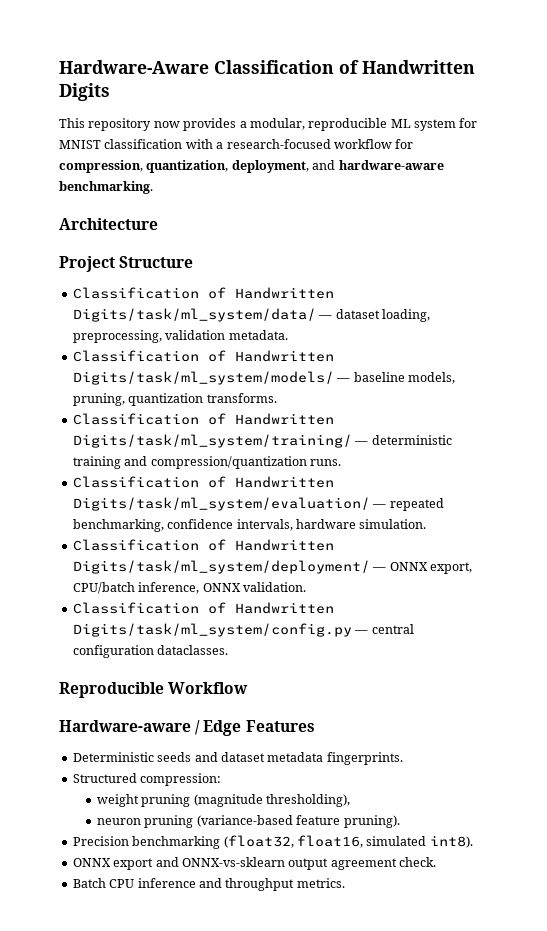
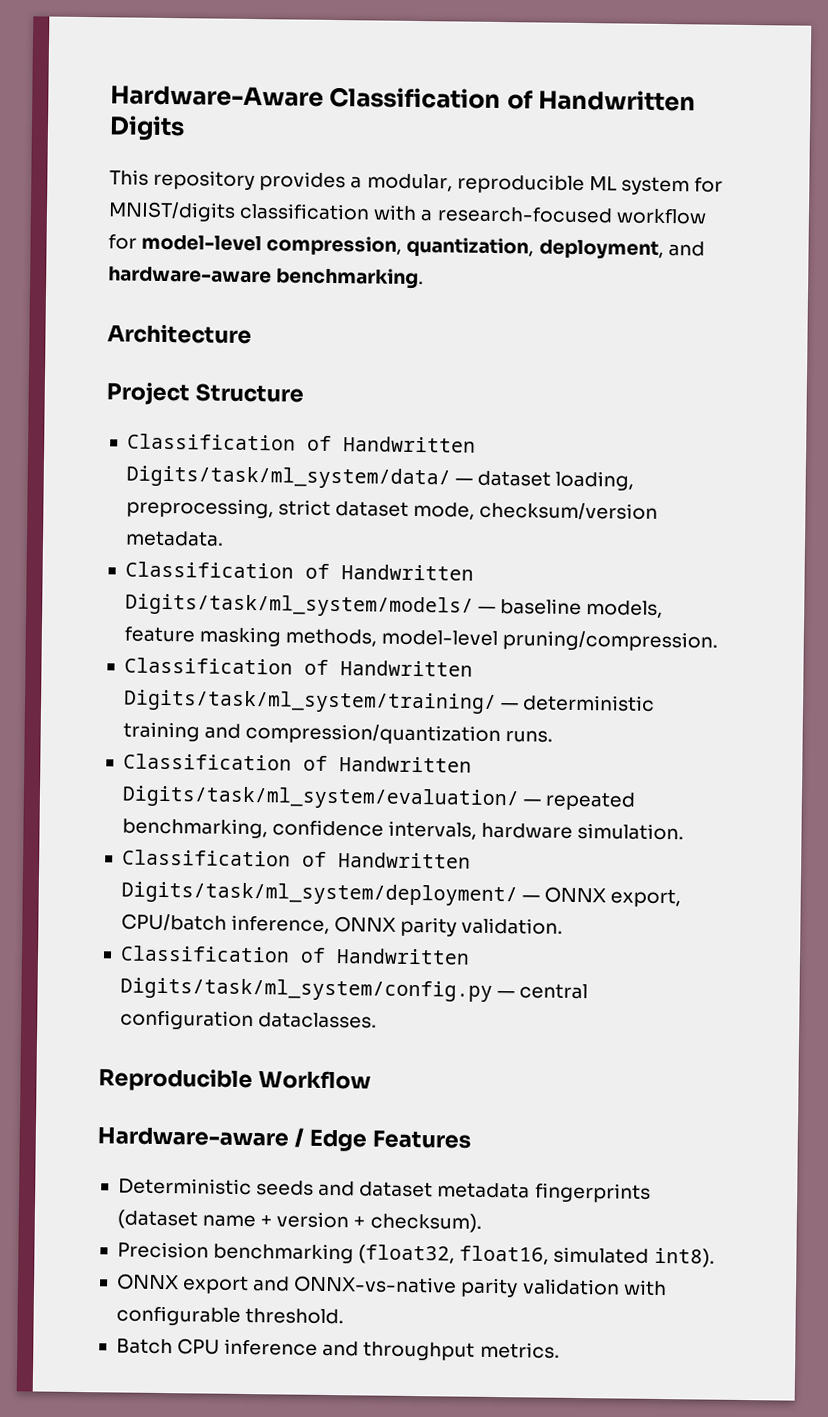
- This repository now provides a modular, reproducible ML system for MNIST classification with a research-focused workflow for compression, quantization, deployment, and hardware-aware benchmarking.
+ This repository provides a modular, reproducible ML system for MNIST/digits classification with a research-focused workflow for model-level compression, quantization, deployment, and hardware-aware benchmarking.
- Classification of Handwritten Digits/task/ml_system/data/ — dataset loading, preprocessing, validation metadata.
+ Classification of Handwritten Digits/task/ml_system/data/ — dataset loading, preprocessing, strict dataset mode, checksum/version metadata.
- Classification of Handwritten Digits/task/ml_system/models/ — baseline models, pruning, quantization transforms.
+ Classification of Handwritten Digits/task/ml_system/models/ — baseline models, feature masking methods, model-level pruning/compression.
- Classification of Handwritten Digits/task/ml_system/deployment/ — ONNX export, CPU/batch inference, ONNX validation.
+ Classification of Handwritten Digits/task/ml_system/deployment/ — ONNX export, CPU/batch inference, ONNX parity validation.
- Deterministic seeds and dataset metadata fingerprints.
- Structured compression:
- weight pruning (magnitude thresholding),
- neuron pruning (variance-based feature pruning).
+ Deterministic seeds and dataset metadata fingerprints (dataset name + version + checksum).
- ONNX export and ONNX-vs-sklearn output agreement check.
+ ONNX export and ONNX-vs-native parity validation with configurable threshold.

